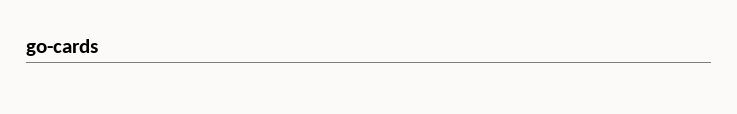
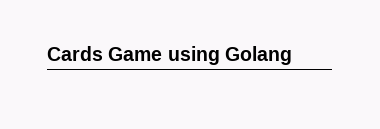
- go-cards
+ Cards Game using Golang

